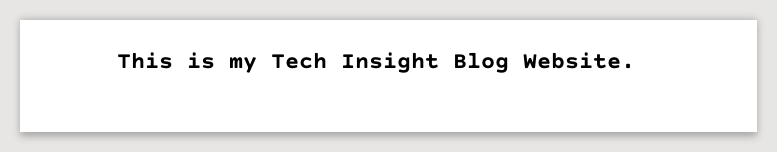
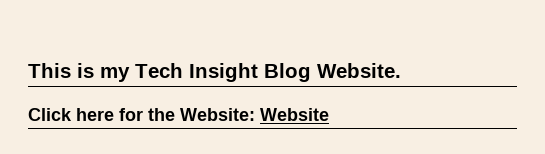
+ Click here for the Website: Website

